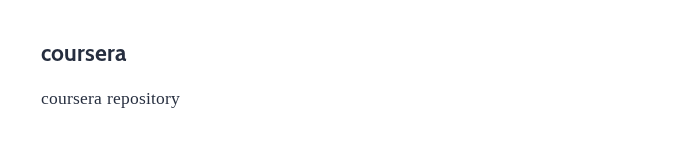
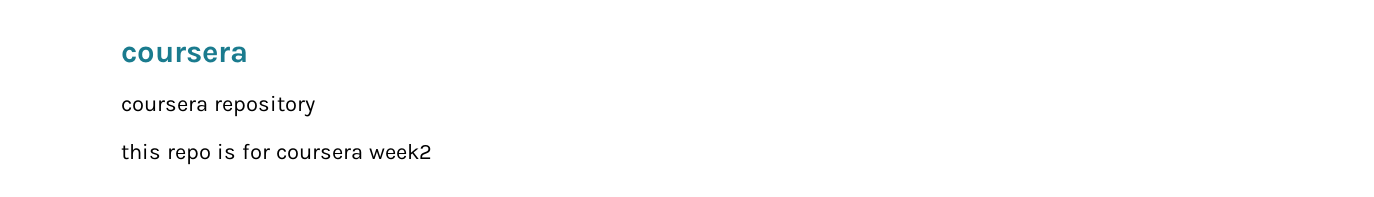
+ this repo is for coursera week2

